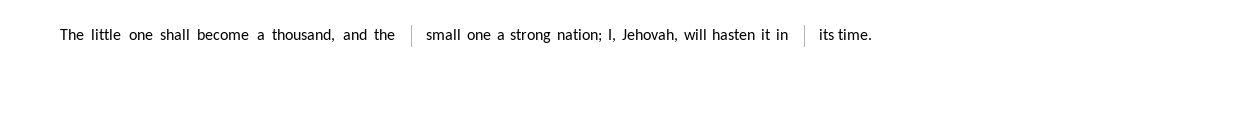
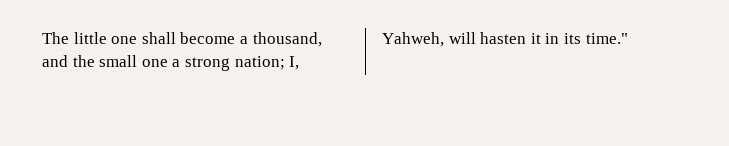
- The little one shall become a thousand, and the small one a strong nation; I, Jehovah, will hasten it in its time.
+ The little one shall become a thousand, and the small one a strong nation; I, Yahweh, will hasten it in its time."

